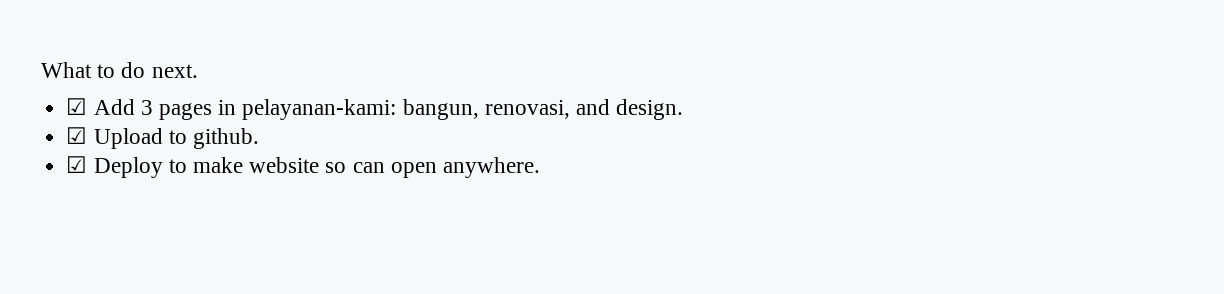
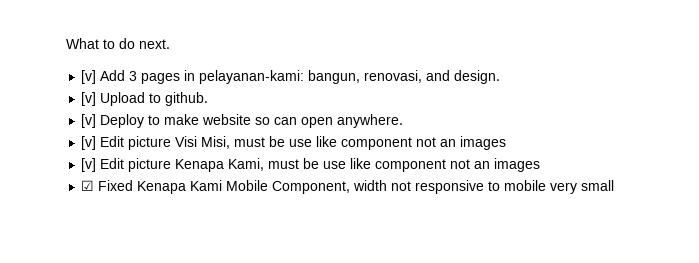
- ☑ Add 3 pages in pelayanan-kami: bangun, renovasi, and design.
+ [v] Add 3 pages in pelayanan-kami: bangun, renovasi, and design.
- ☑ Upload to github.
+ [v] Upload to github.
- ☑ Deploy to make website so can open anywhere.
+ [v] Deploy to make website so can open anywhere.
+ [v] Edit picture Visi Misi, must be use like component not an images
+ [v] Edit picture Kenapa Kami, must be use like component not an images
+ ☑ Fixed Kenapa Kami Mobile Component, width not responsive to mobile very small

